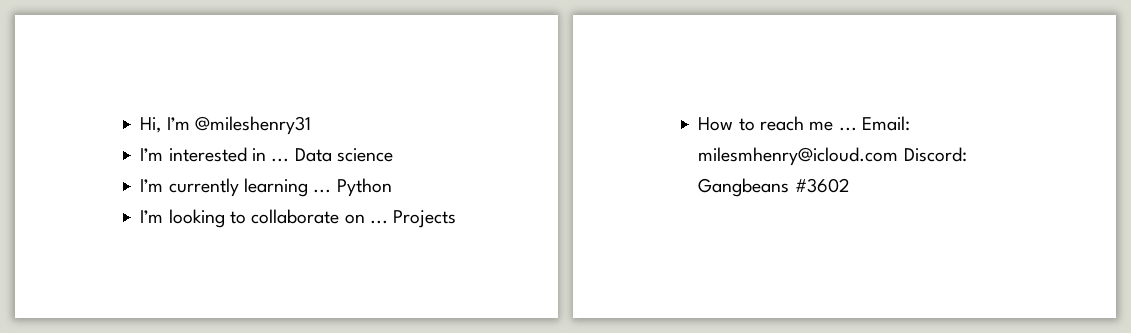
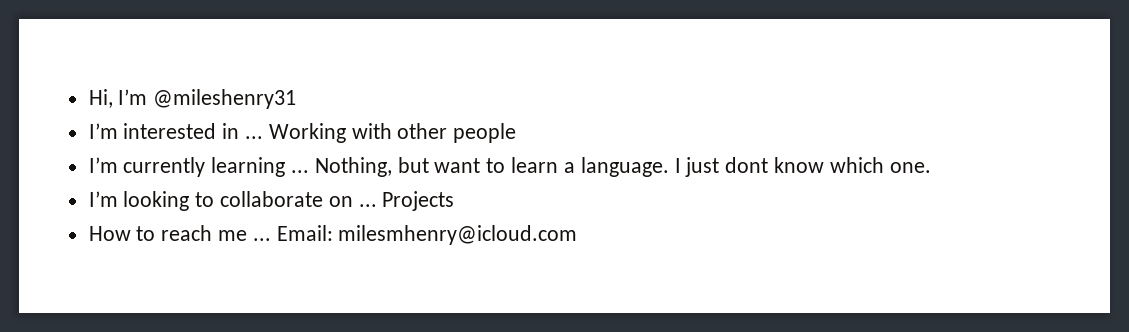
- Data science
+ Working with other people
- Python
+ Nothing, but want to learn a language. I just dont know which one.
- Email: milesmhenry@icloud.com Discord: Gangbeans #3602
+ Email: milesmhenry@icloud.com

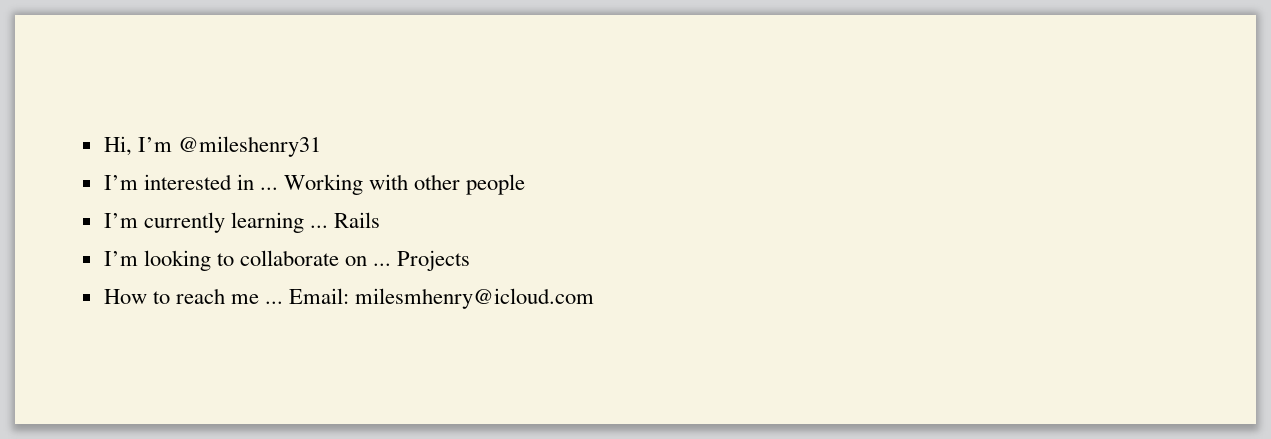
- Nothing, but want to learn a language. I just dont know which one.
+ Rails

